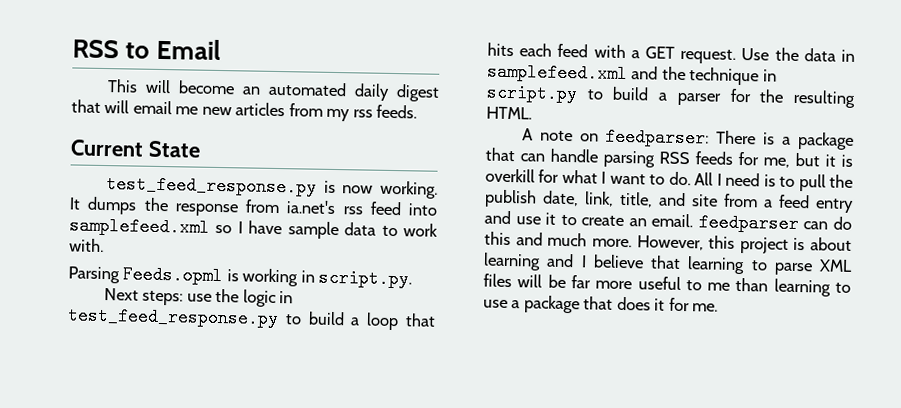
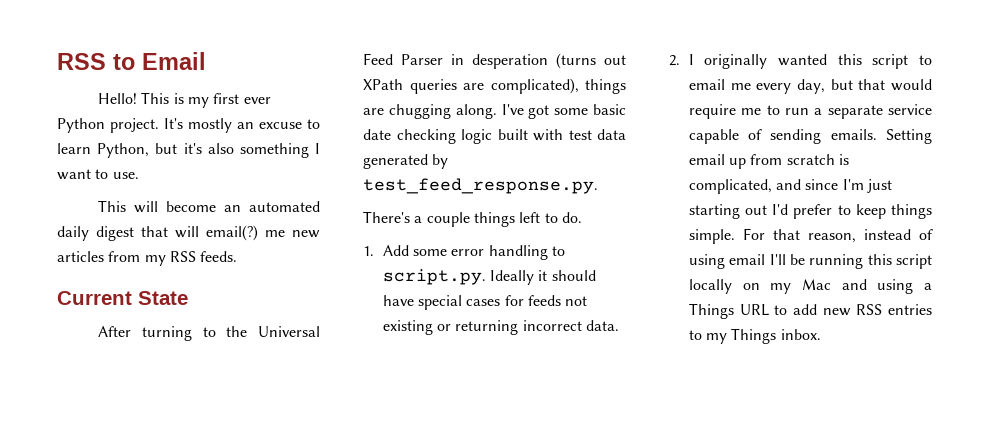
+ Hello! This is my first ever Python project. It's mostly an excuse to learn Python, but it's also something I want to use.
- This will become an automated daily digest that will email me new articles from my rss feeds.
+ This will become an automated daily digest that will email(?) me new articles from my RSS feeds.
- test_feed_response.py is now working. It dumps the response from ia.net's rss feed into samplefeed.xml so I have sample data to work with.
- Parsing Feeds.opml is working in script.py.
- Next steps: use the logic in test_feed_response.py to build a loop that hits each feed with a GET request. Use the data in samplefeed.xml and the technique in script.py to build a parser for the resulting HTML.
- A note on feedparser: There is a package that can handle parsing RSS feeds for me, but it is overkill for what I want to do. All I need is to pull the publish date, link, title, and site from a feed entry and use it to create an email. feedparser can do this and much more. However, this project is about learning and I believe that learning to parse XML files will be far more useful to me than learning to use a package that does it for me.
+ After turning to the Universal Feed Parser in desperation (turns out XPath queries are complicated), things are chugging along. I've got some basic date checking logic built with test data generated by test_feed_response.py.
+ There's a couple things left to do.
+ 1. Add some error handling to script.py. Ideally it should have special cases for feeds not existing or returning incorrect data.
+ 2. I originally wanted this script to email me every day, but that would require me to run a separate service capable of sending emails. Setting email up from scratch is complicated, and since I'm just starting out I'd prefer to keep things simple. For that reason, instead of using email I'll be running this script locally on my Mac and using a Things URL to add new RSS entries to my Things inbox.

